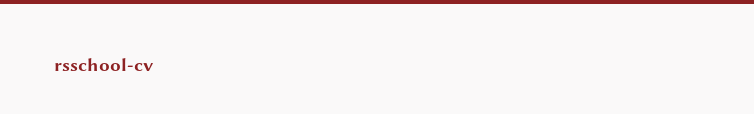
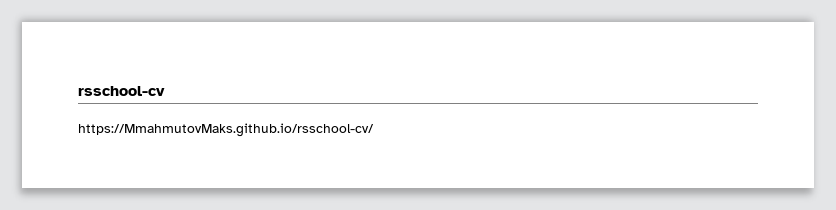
+ https://MmahmutovMaks.github.io/rsschool-cv/

